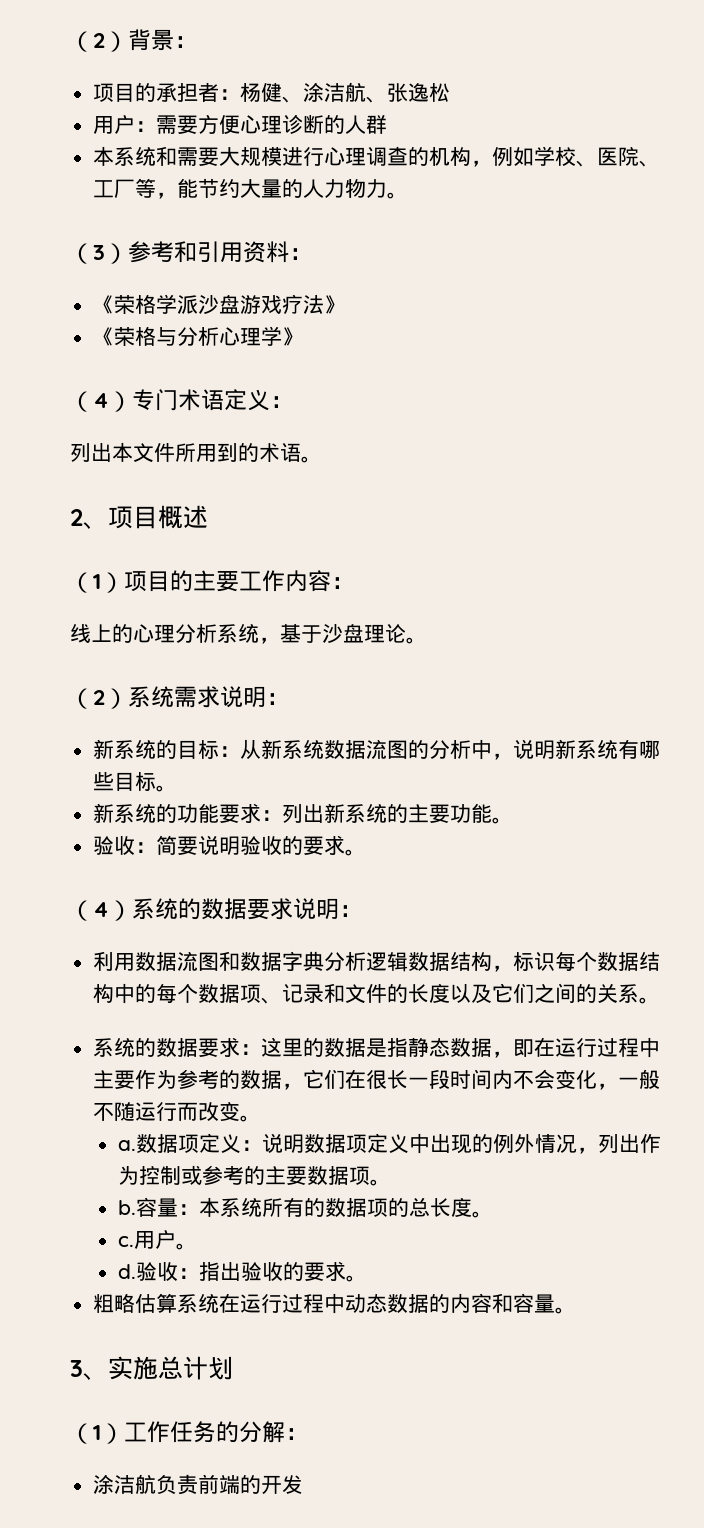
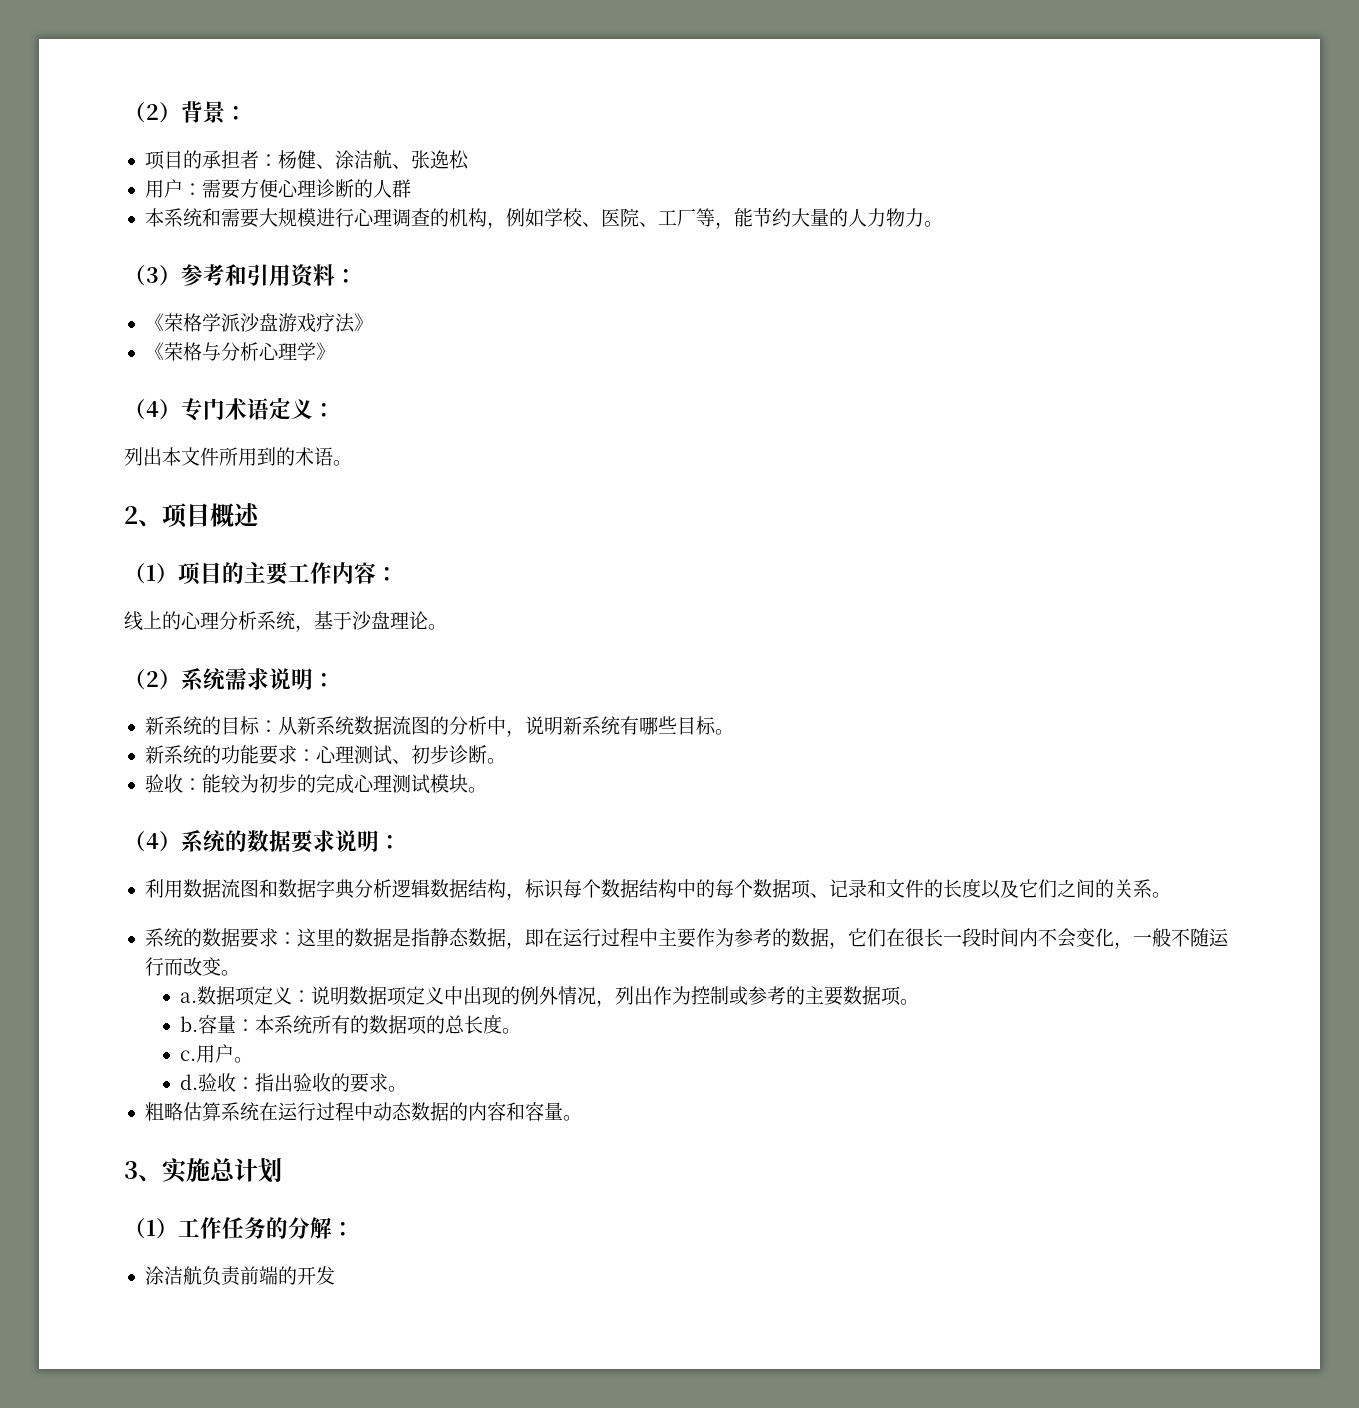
- 新系统的功能要求：列出新系统的主要功能。
- 验收：简要说明验收的要求。
+ 新系统的功能要求：心理测试、初步诊断。
+ 验收：能较为初步的完成心理测试模块。

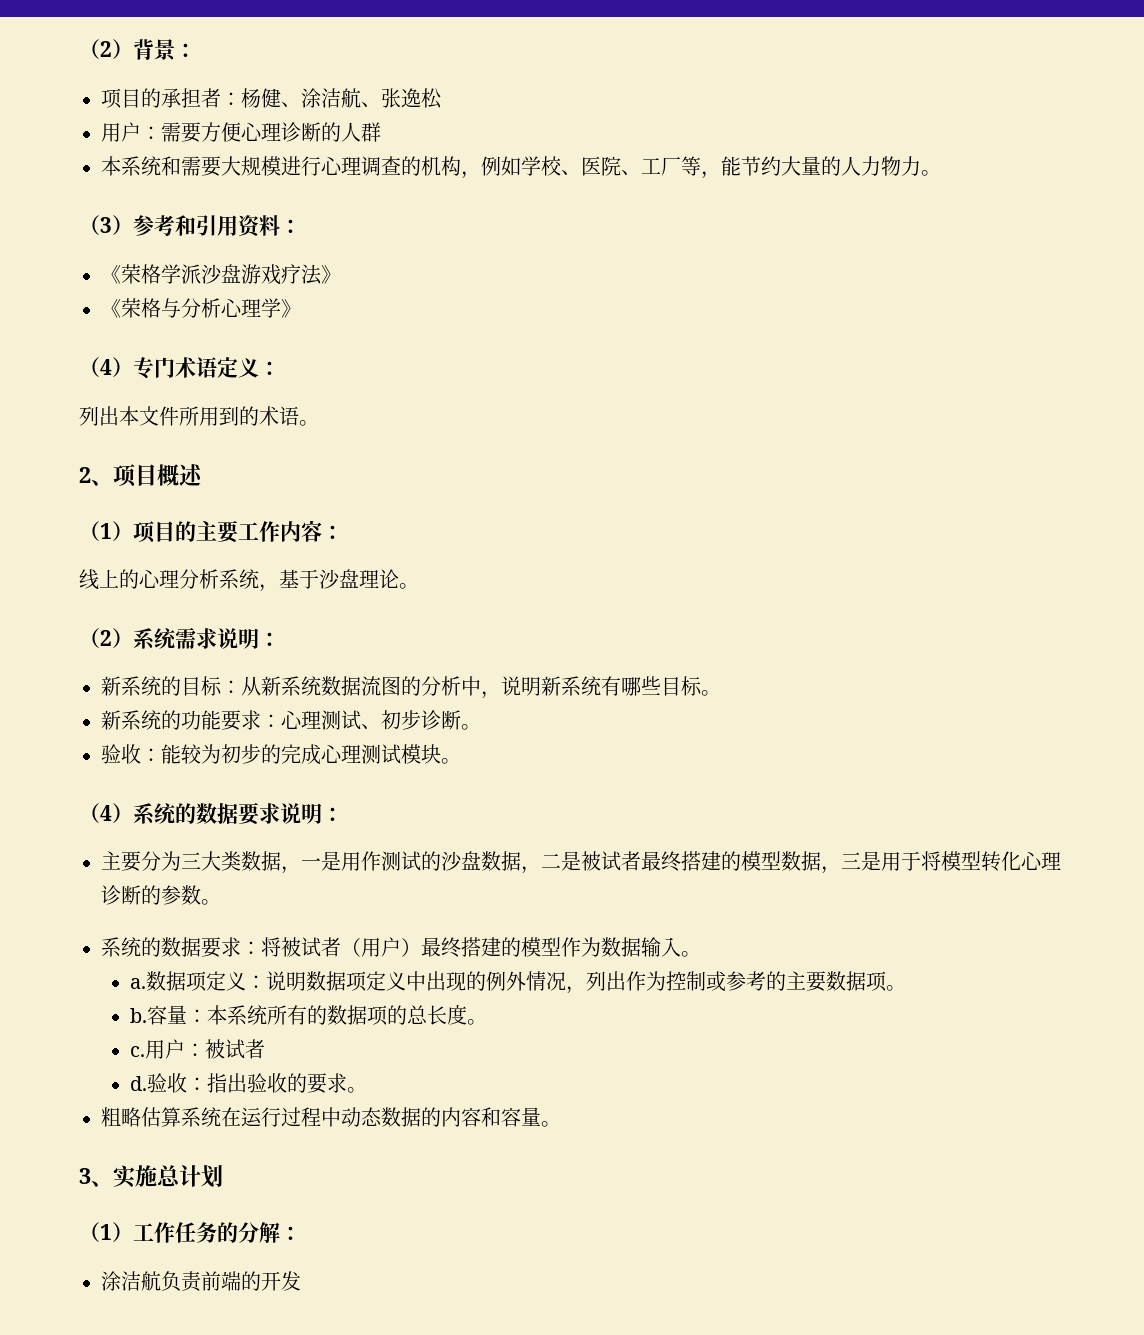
- 利用数据流图和数据字典分析逻辑数据结构，标识每个数据结构中的每个数据项、记录和文件的长度以及它们之间的关系。
+ 主要分为三大类数据，一是用作测试的沙盘数据，二是被试者最终搭建的模型数据，三是用于将模型转化心理诊断的参数。
- 系统的数据要求：这里的数据是指静态数据，即在运行过程中主要作为参考的数据，它们在很长一段时间内不会变化，一般不随运行而改变。
+ 系统的数据要求：将被试者（用户）最终搭建的模型作为数据输入。
- 用户。
+ 用户：被试者

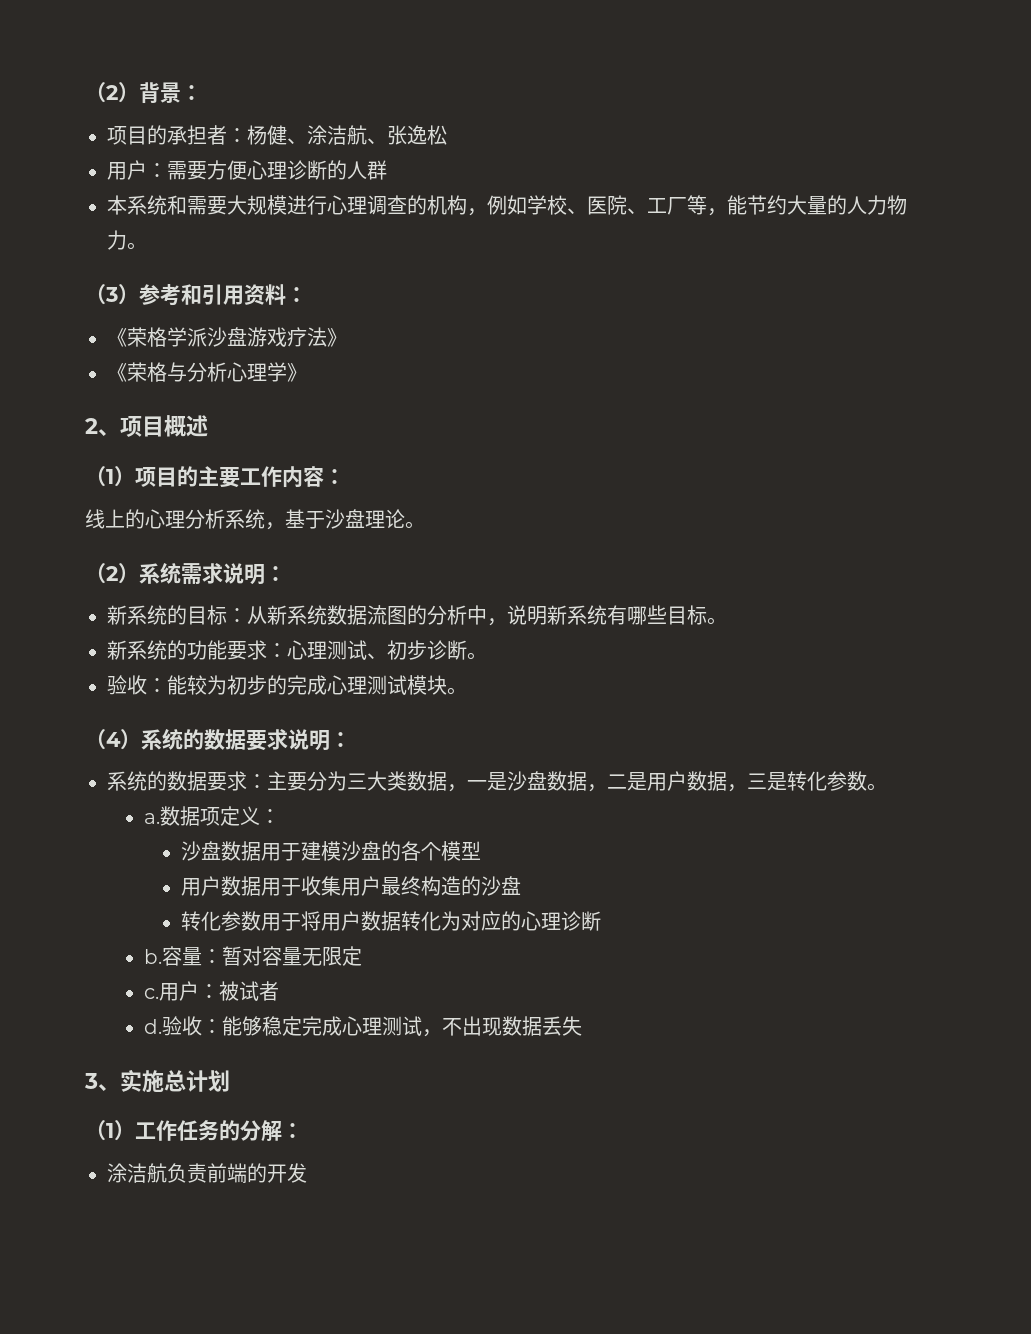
- （4）专门术语定义：
- 列出本文件所用到的术语。
- 主要分为三大类数据，一是用作测试的沙盘数据，二是被试者最终搭建的模型数据，三是用于将模型转化心理诊断的参数。
- 系统的数据要求：将被试者（用户）最终搭建的模型作为数据输入。
- a.数据项定义：说明数据项定义中出现的例外情况，列出作为控制或参考的主要数据项。
- b.容量：本系统所有的数据项的总长度。
+ 系统的数据要求：主要分为三大类数据，一是沙盘数据，二是用户数据，三是转化参数。
+ a.数据项定义：
+ 沙盘数据用于建模沙盘的各个模型
+ 用户数据用于收集用户最终构造的沙盘
+ 转化参数用于将用户数据转化为对应的心理诊断
+ b.容量：暂对容量无限定
- 验收：指出验收的要求。
- 粗略估算系统在运行过程中动态数据的内容和容量。
+ 验收：能够稳定完成心理测试，不出现数据丢失

